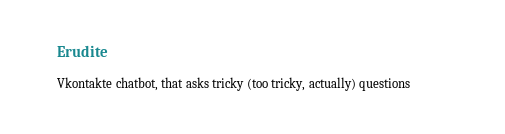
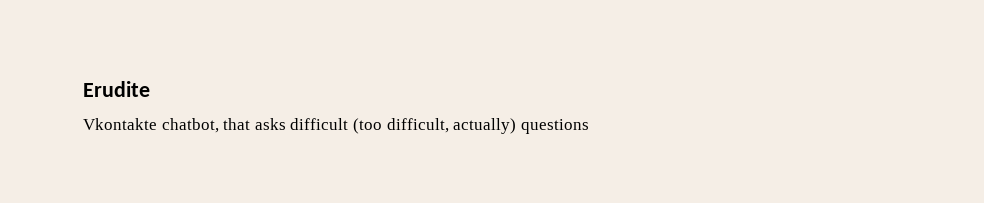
- Vkontakte chatbot, that asks tricky (too tricky, actually) questions
+ Vkontakte chatbot, that asks difficult (too difficult, actually) questions

